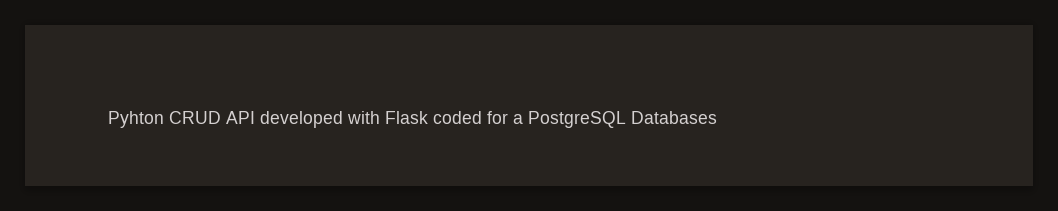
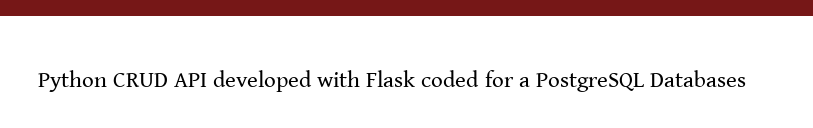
- Pyhton CRUD API developed with Flask coded for a PostgreSQL Databases
+ Python CRUD API developed with Flask coded for a PostgreSQL Databases

